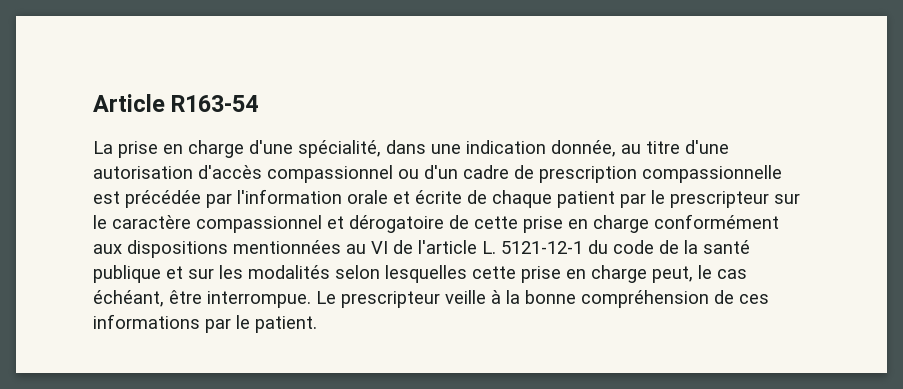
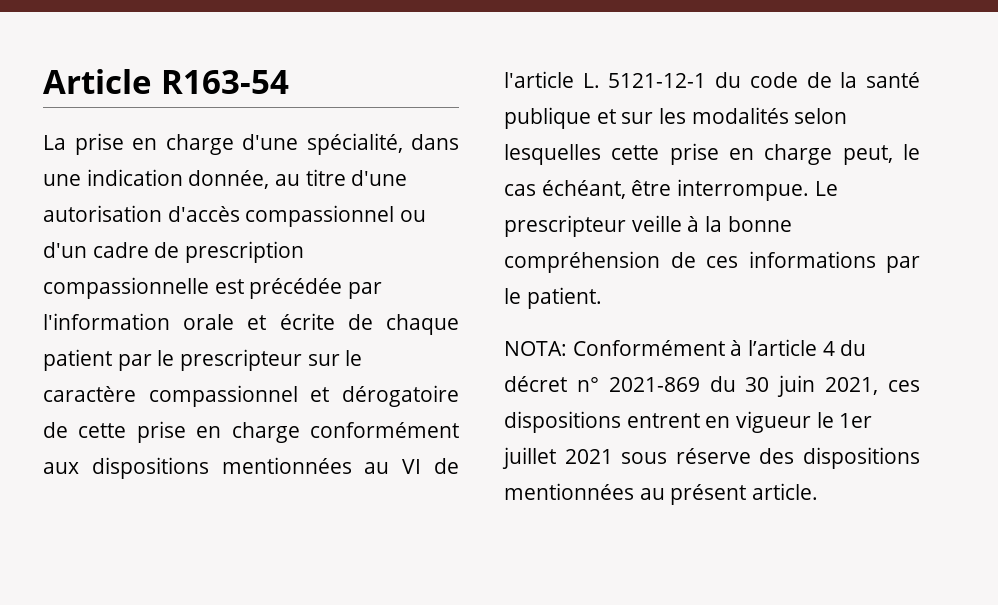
+ NOTA: Conformément à l’article 4 du décret n° 2021-869 du 30 juin 2021, ces dispositions entrent en vigueur le 1er juillet 2021 sous réserve des dispositions mentionnées au présent article.

